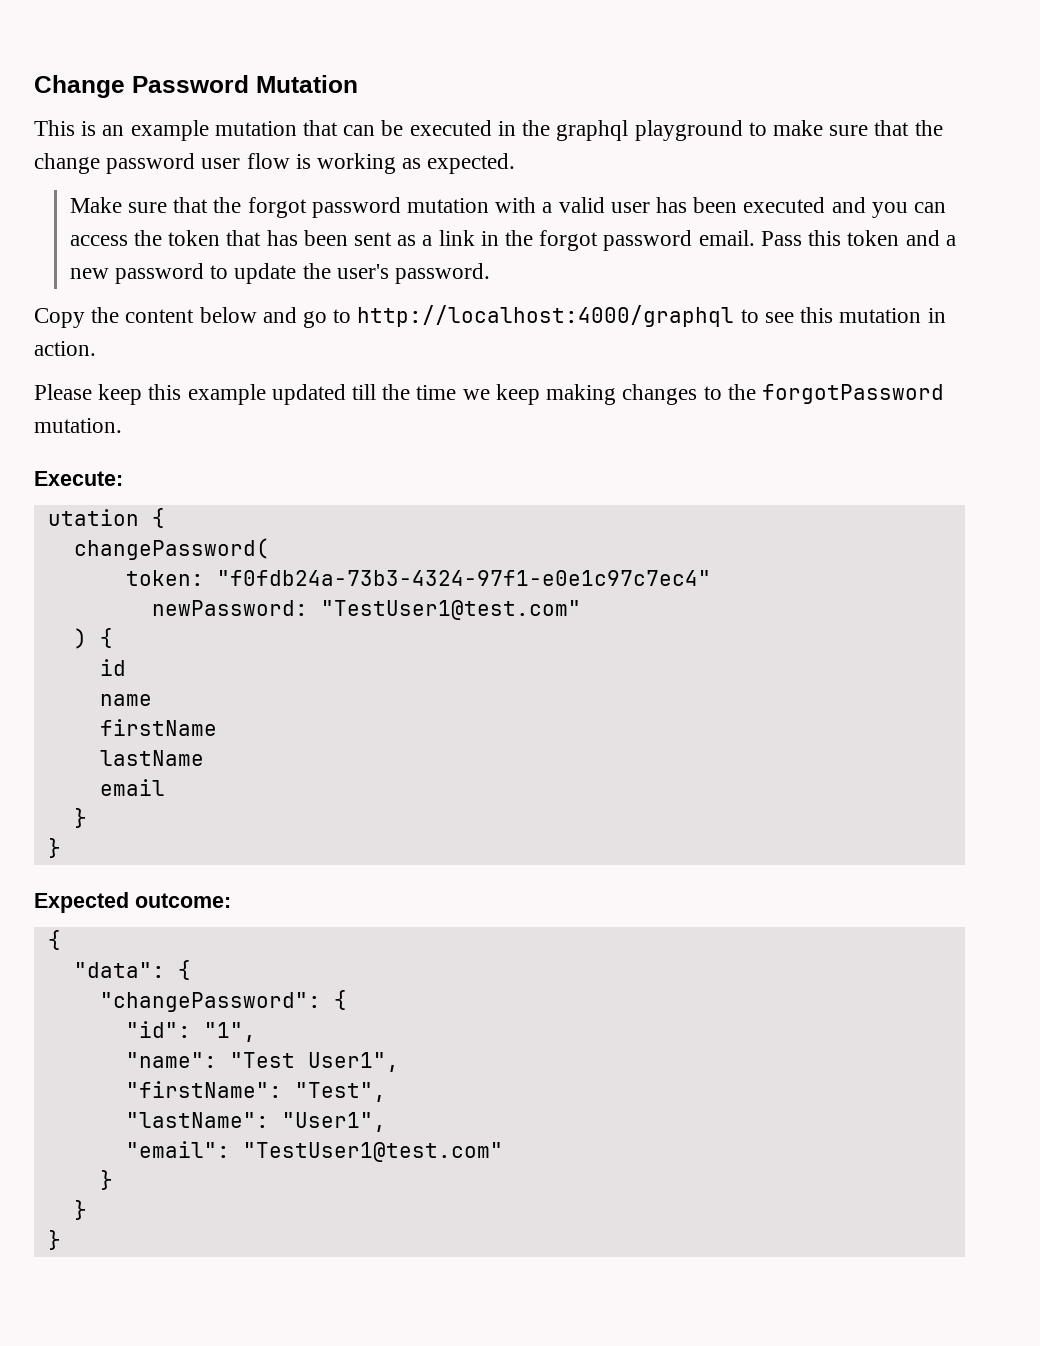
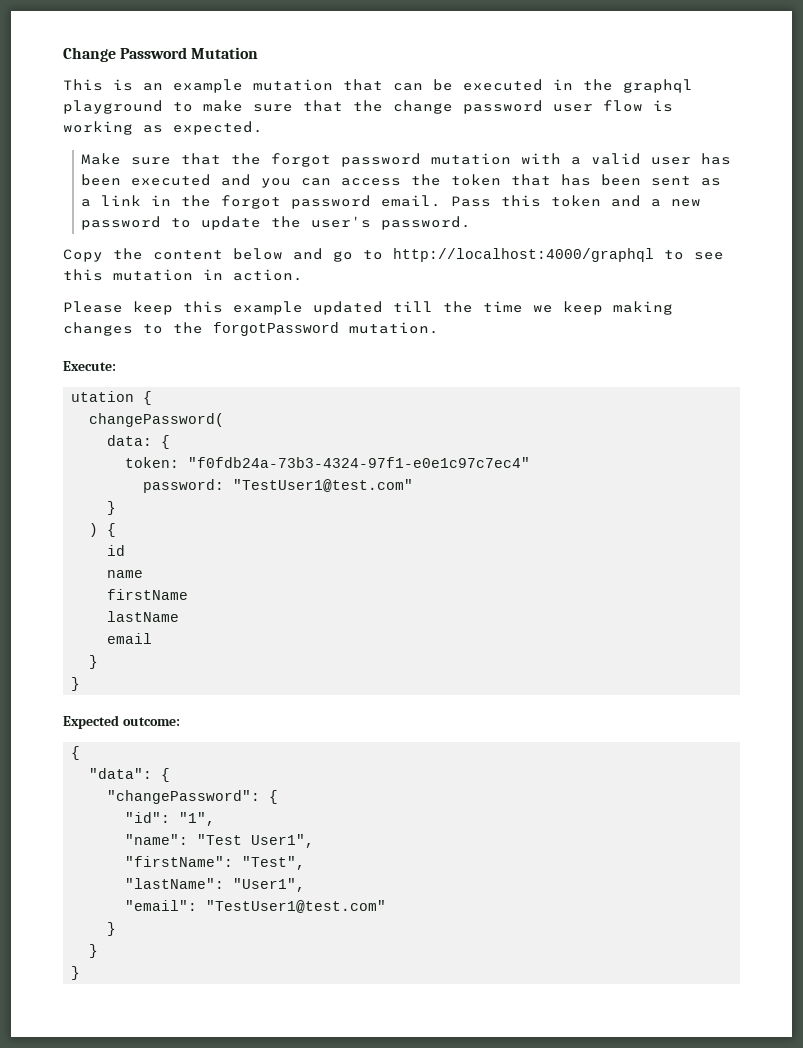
+ data: {
- newPassword: "TestUser1@test.com"
+ password: "TestUser1@test.com"
+ }

